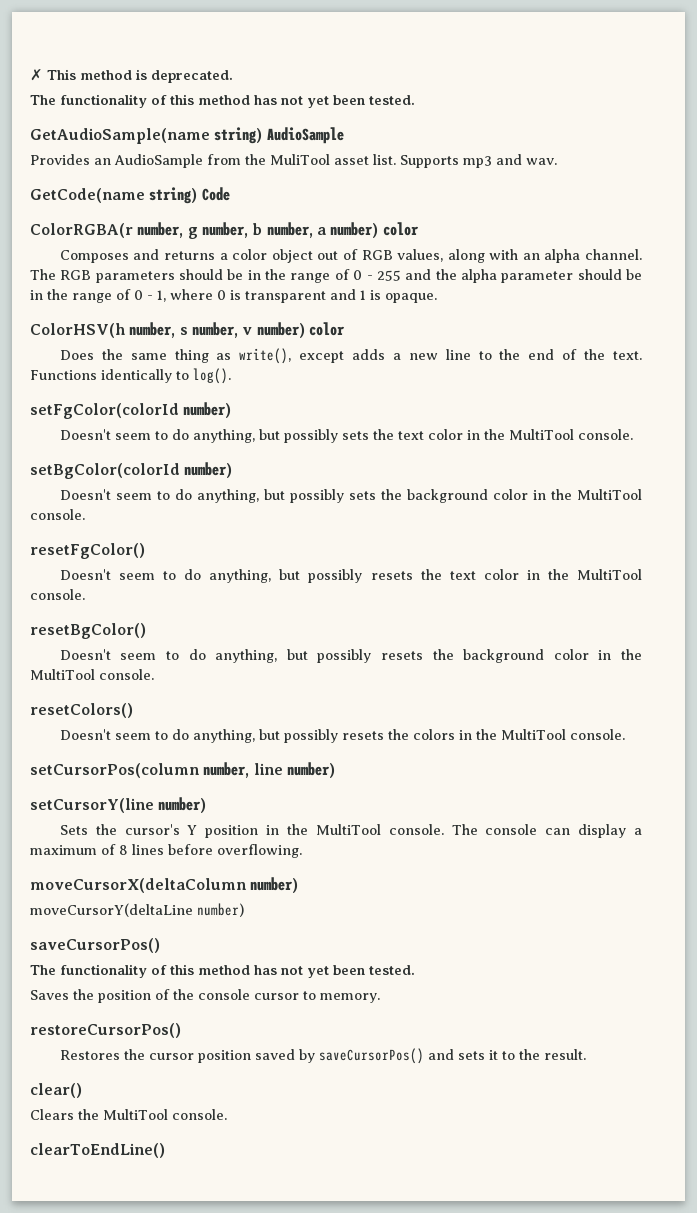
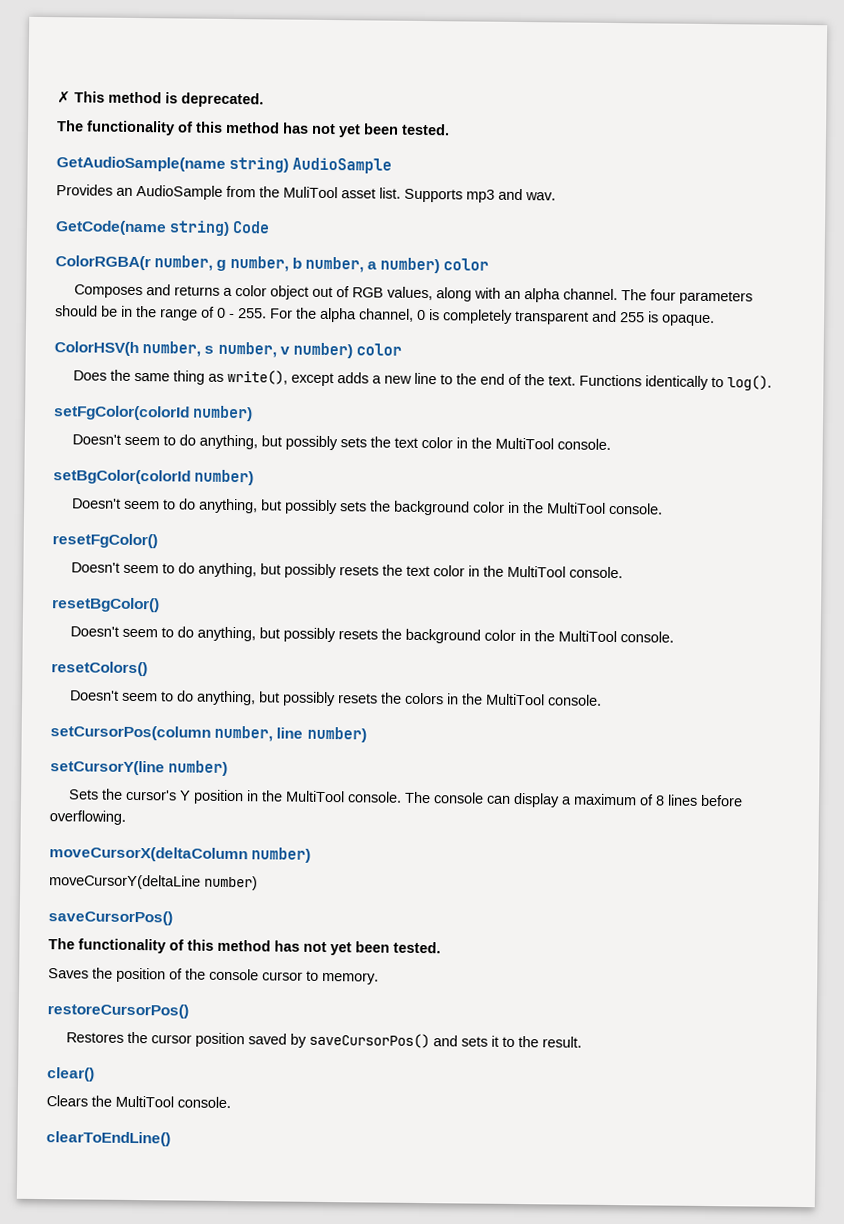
- The RGB parameters should be in the range of 0 - 255 and the alpha parameter should be in the range of 0 - 1, where 0 is transparent and 1 is opaque.
+ The four parameters should be in the range of 0 - 255. For the alpha channel, 0 is completely transparent and 255 is opaque.

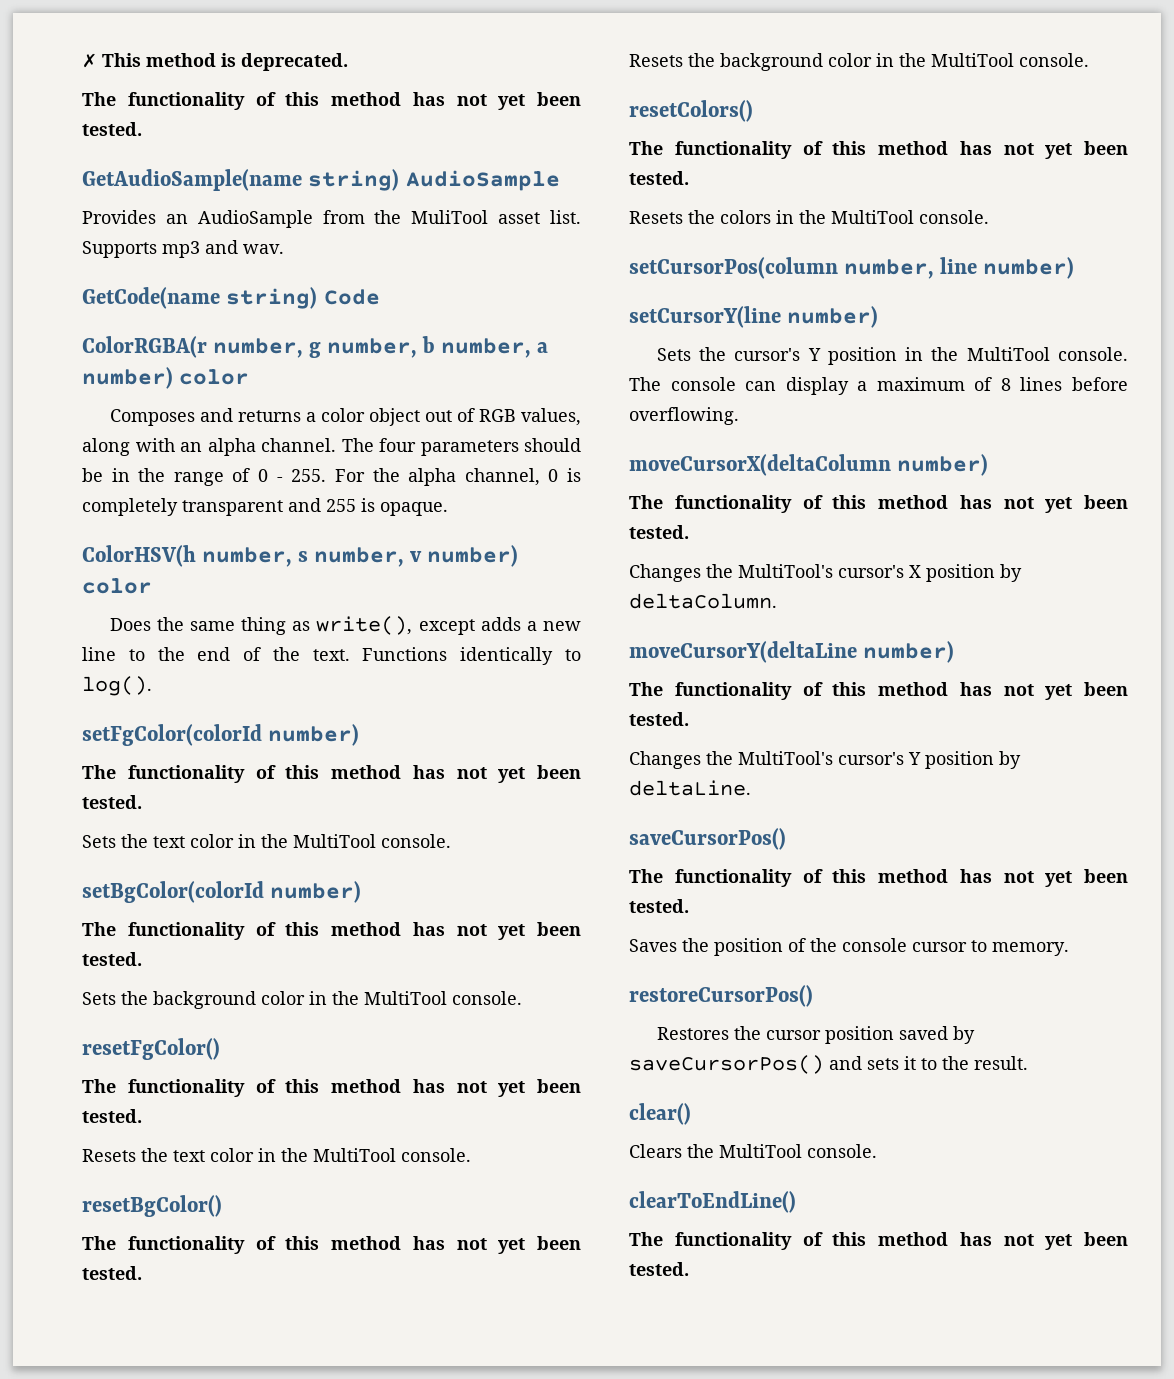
  setFgColor(colorId number)
- Doesn't seem to do anything, but possibly sets the text color in the MultiTool console.
+ The functionality of this method has not yet been tested.
+ Sets the text color in the MultiTool console.
  setBgColor(colorId number)
- Doesn't seem to do anything, but possibly sets the background color in the MultiTool console.
+ The functionality of this method has not yet been tested.
+ Sets the background color in the MultiTool console.
  resetFgColor()
- Doesn't seem to do anything, but possibly resets the text color in the MultiTool console.
+ The functionality of this method has not yet been tested.
+ Resets the text color in the MultiTool console.
  resetBgColor()
- Doesn't seem to do anything, but possibly resets the background color in the MultiTool console.
+ The functionality of this method has not yet been tested.
+ Resets the background color in the MultiTool console.
  resetColors()
- Doesn't seem to do anything, but possibly resets the colors in the MultiTool console.
+ The functionality of this method has not yet been tested.
+ Resets the colors in the MultiTool console.
  moveCursorX(deltaColumn number)
+ The functionality of this method has not yet been tested.
+ Changes the MultiTool's cursor's X position by deltaColumn.
  moveCursorY(deltaLine number)
+ The functionality of this method has not yet been tested.
+ Changes the MultiTool's cursor's Y position by deltaLine.
  clearToEndLine()
+ The functionality of this method has not yet been tested.

